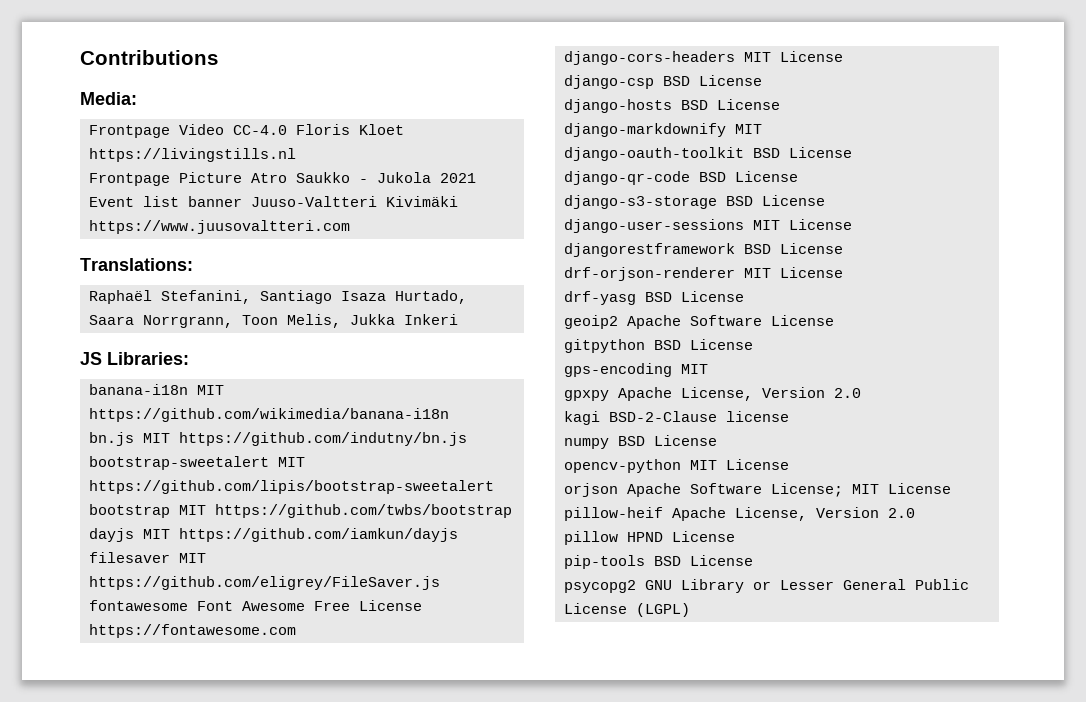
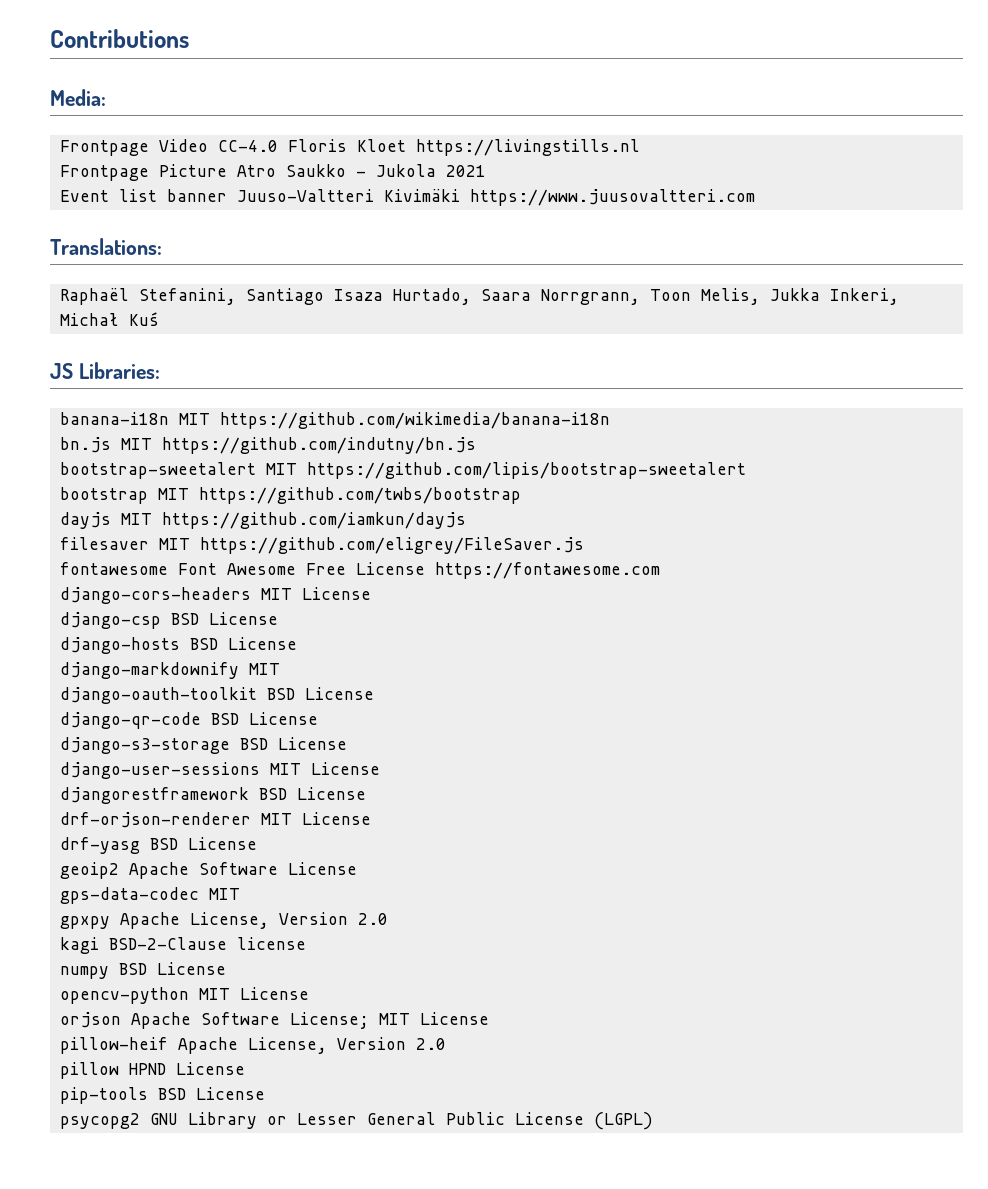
- Raphaël Stefanini, Santiago Isaza Hurtado, Saara Norrgrann, Toon Melis, Jukka Inkeri
+ Raphaël Stefanini, Santiago Isaza Hurtado, Saara Norrgrann, Toon Melis, Jukka Inkeri, Michał Kuś
- gitpython BSD License
- gps-encoding MIT
+ gps-data-codec MIT

